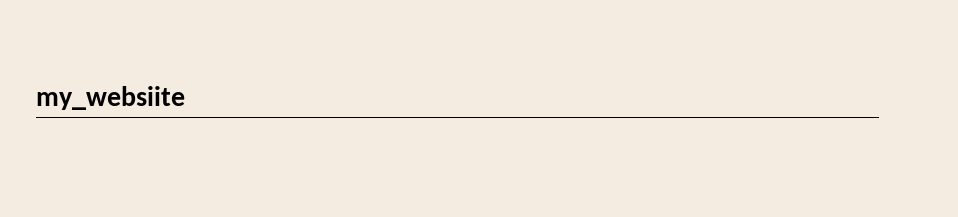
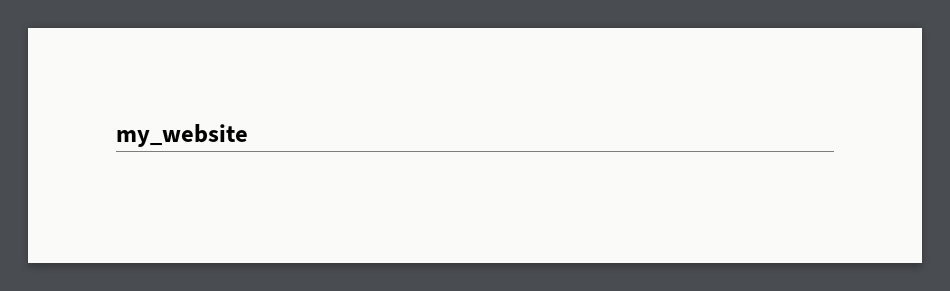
- my_websiite
+ my_website

